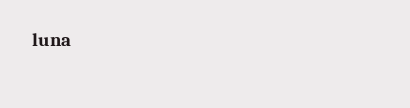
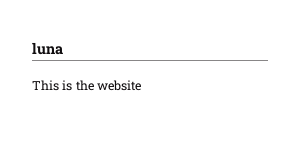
+ This is the website

